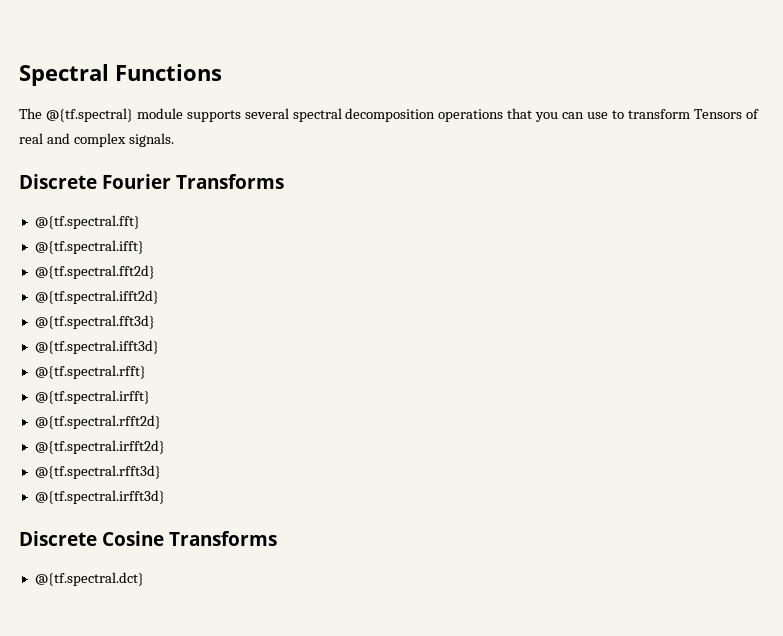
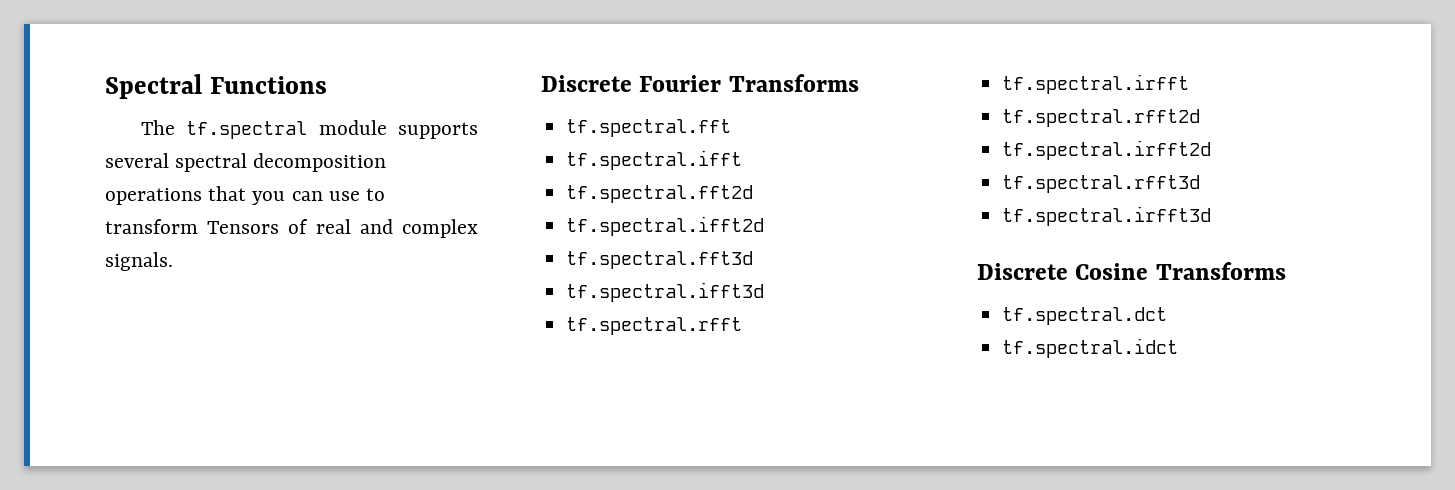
- The @{tf.spectral} module supports several spectral decomposition operations that you can use to transform Tensors of real and complex signals.
+ The tf.spectral module supports several spectral decomposition operations that you can use to transform Tensors of real and complex signals.
- @{tf.spectral.fft}
- @{tf.spectral.ifft}
- @{tf.spectral.fft2d}
- @{tf.spectral.ifft2d}
- @{tf.spectral.fft3d}
- @{tf.spectral.ifft3d}
- @{tf.spectral.rfft}
- @{tf.spectral.irfft}
- @{tf.spectral.rfft2d}
- @{tf.spectral.irfft2d}
- @{tf.spectral.rfft3d}
- @{tf.spectral.irfft3d}
+ tf.spectral.fft
+ tf.spectral.ifft
+ tf.spectral.fft2d
+ tf.spectral.ifft2d
+ tf.spectral.fft3d
+ tf.spectral.ifft3d
+ tf.spectral.rfft
+ tf.spectral.irfft
+ tf.spectral.rfft2d
+ tf.spectral.irfft2d
+ tf.spectral.rfft3d
+ tf.spectral.irfft3d
- @{tf.spectral.dct}
+ tf.spectral.dct
+ tf.spectral.idct

